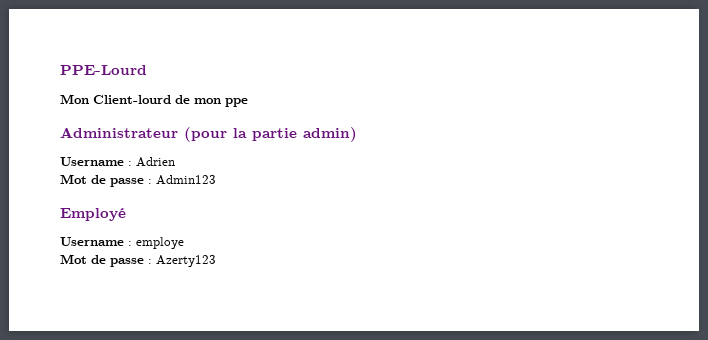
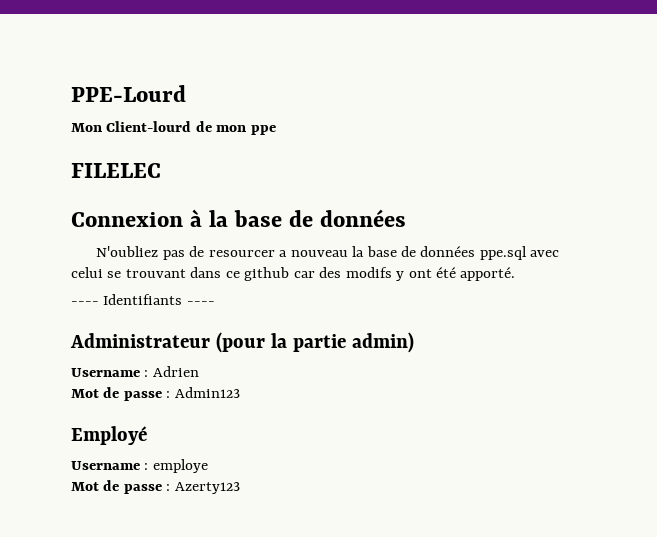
+ FILELEC
+ Connexion à la base de données
+ N'oubliez pas de resourcer a nouveau la base de données ppe.sql avec celui se trouvant dans ce github car des modifs y ont été apporté.
+ ---- Identifiants ----

